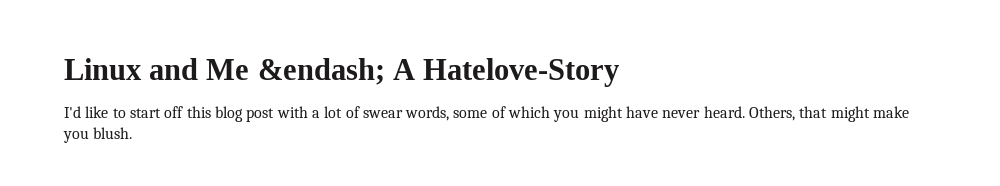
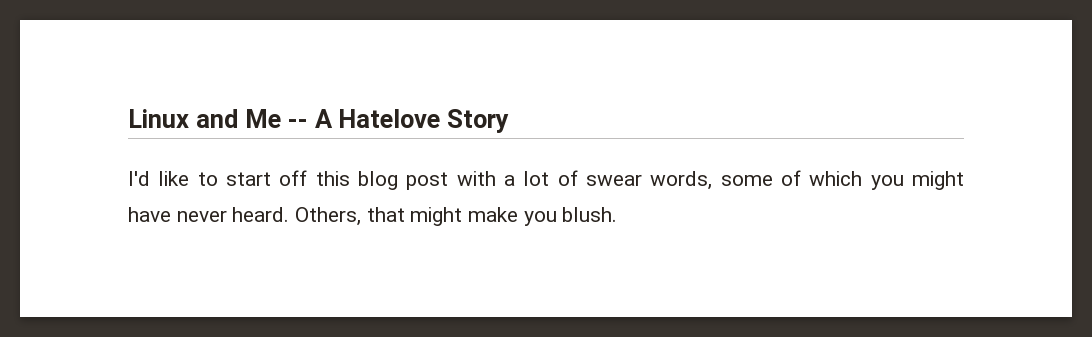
- Linux and Me &endash; A Hatelove-Story
+ Linux and Me -- A Hatelove Story

